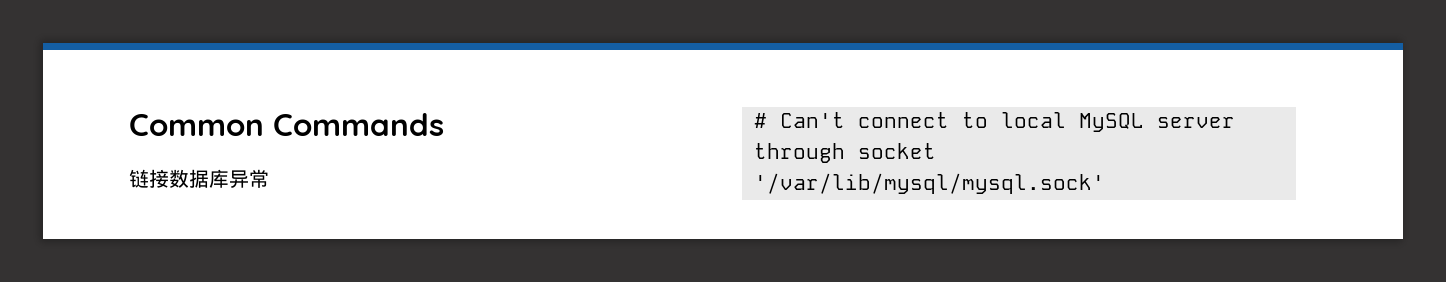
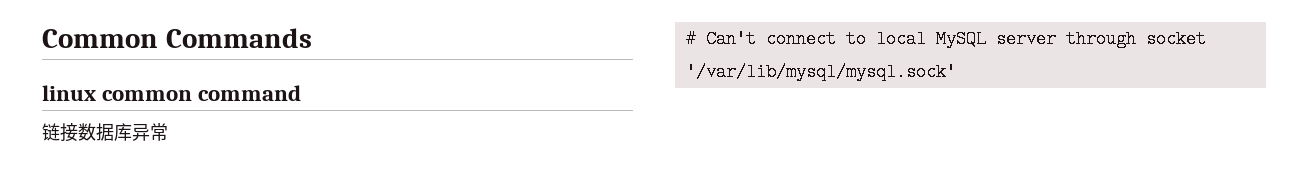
+ linux common command

